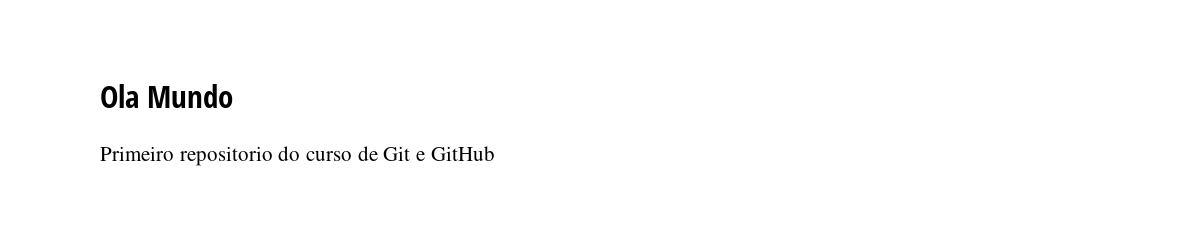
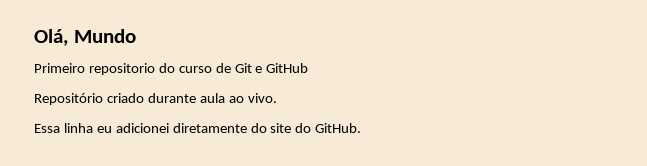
- Ola Mundo
+ Olá, Mundo
+ Repositório criado durante aula ao vivo.
+ Essa linha eu adicionei diretamente do site do GitHub.

